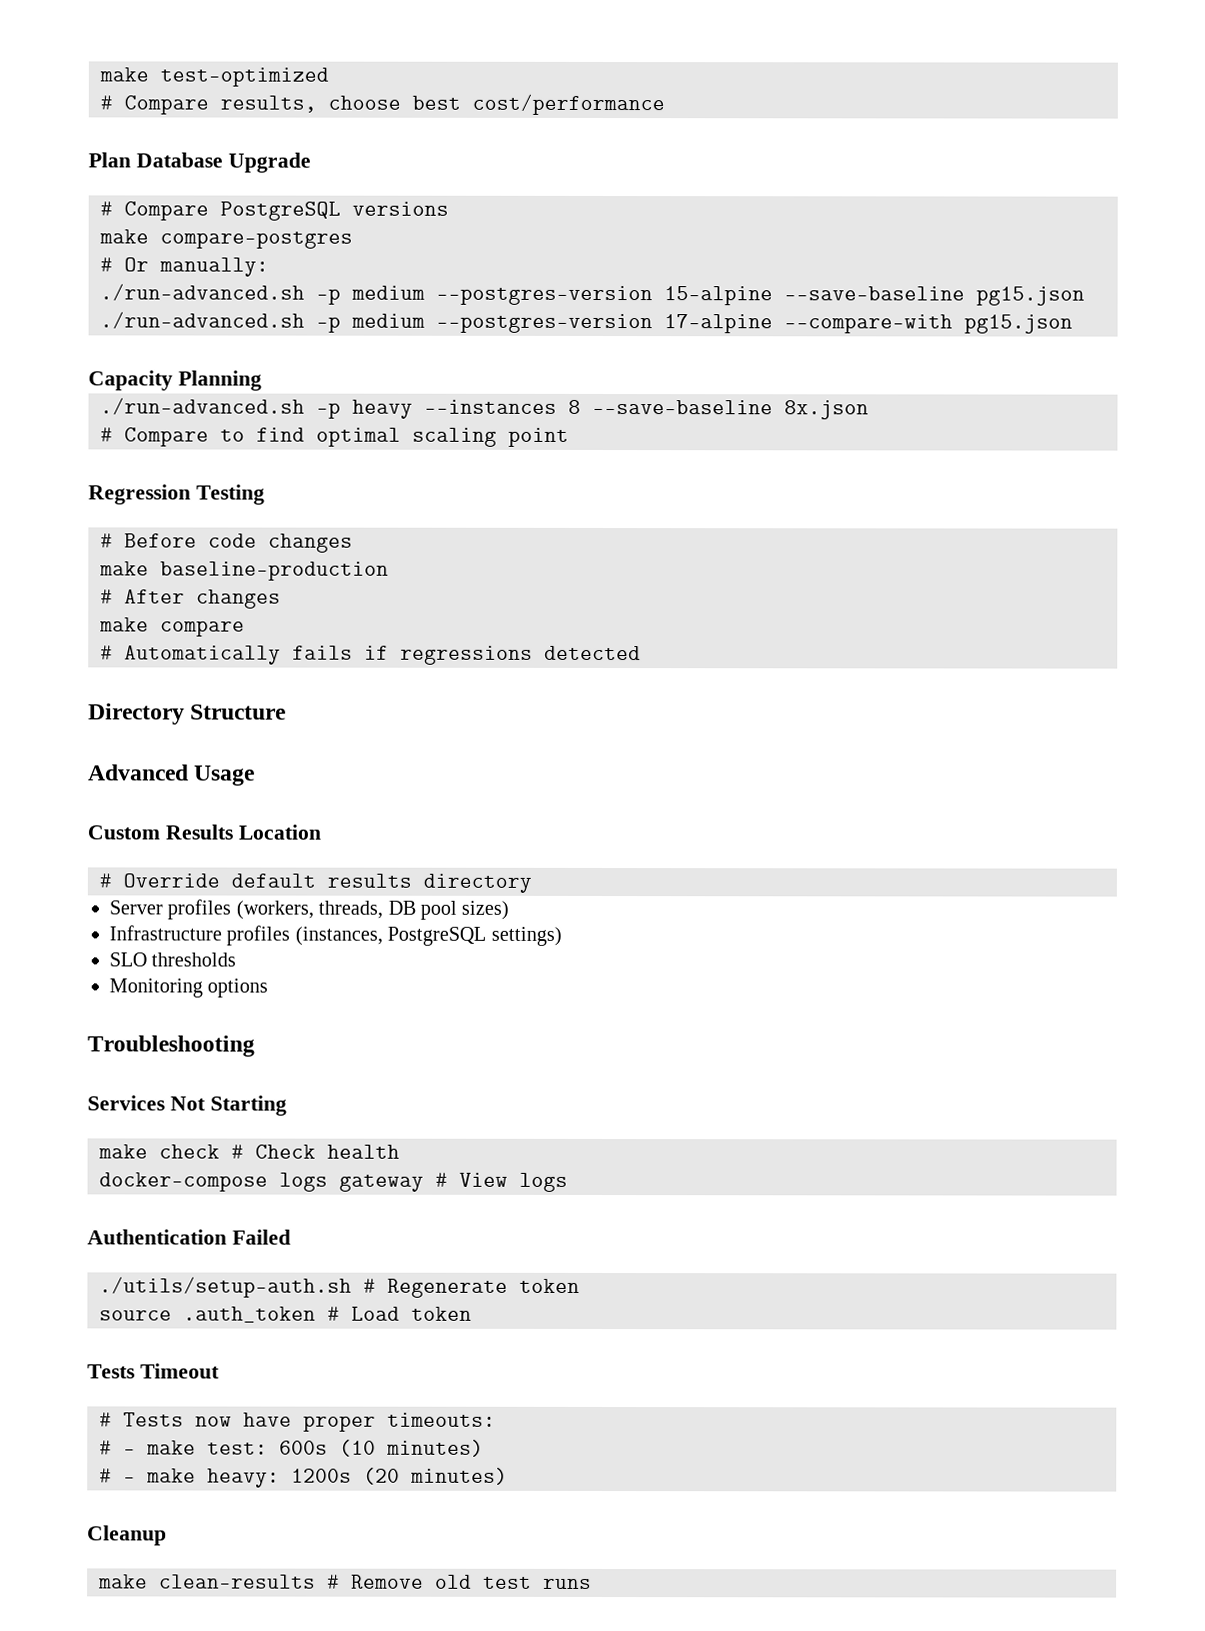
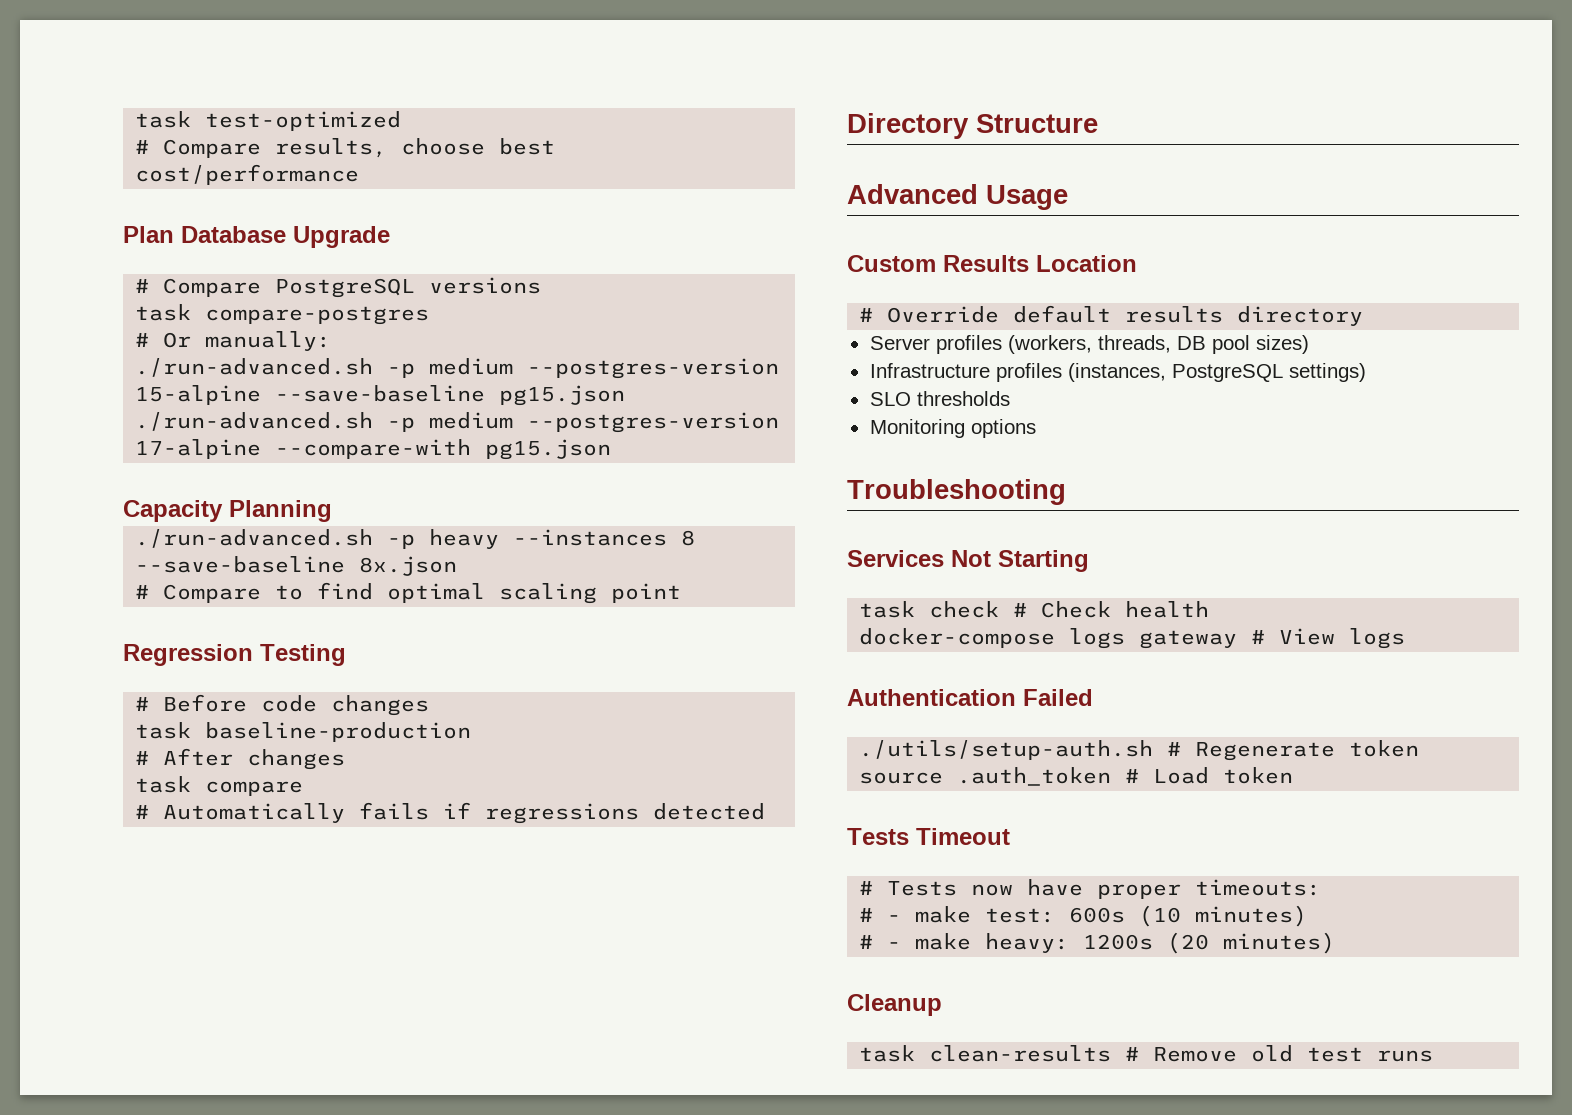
- make test-optimized
+ task test-optimized
- make compare-postgres
+ task compare-postgres
- make baseline-production
+ task baseline-production
- make compare
+ task compare
- make check # Check health
+ task check # Check health
- make clean-results # Remove old test runs
+ task clean-results # Remove old test runs

